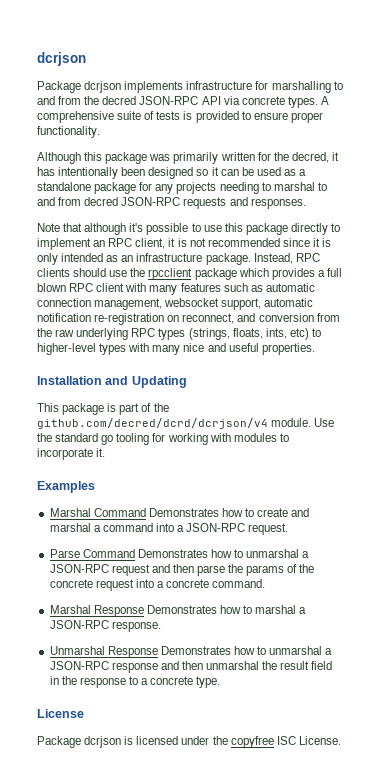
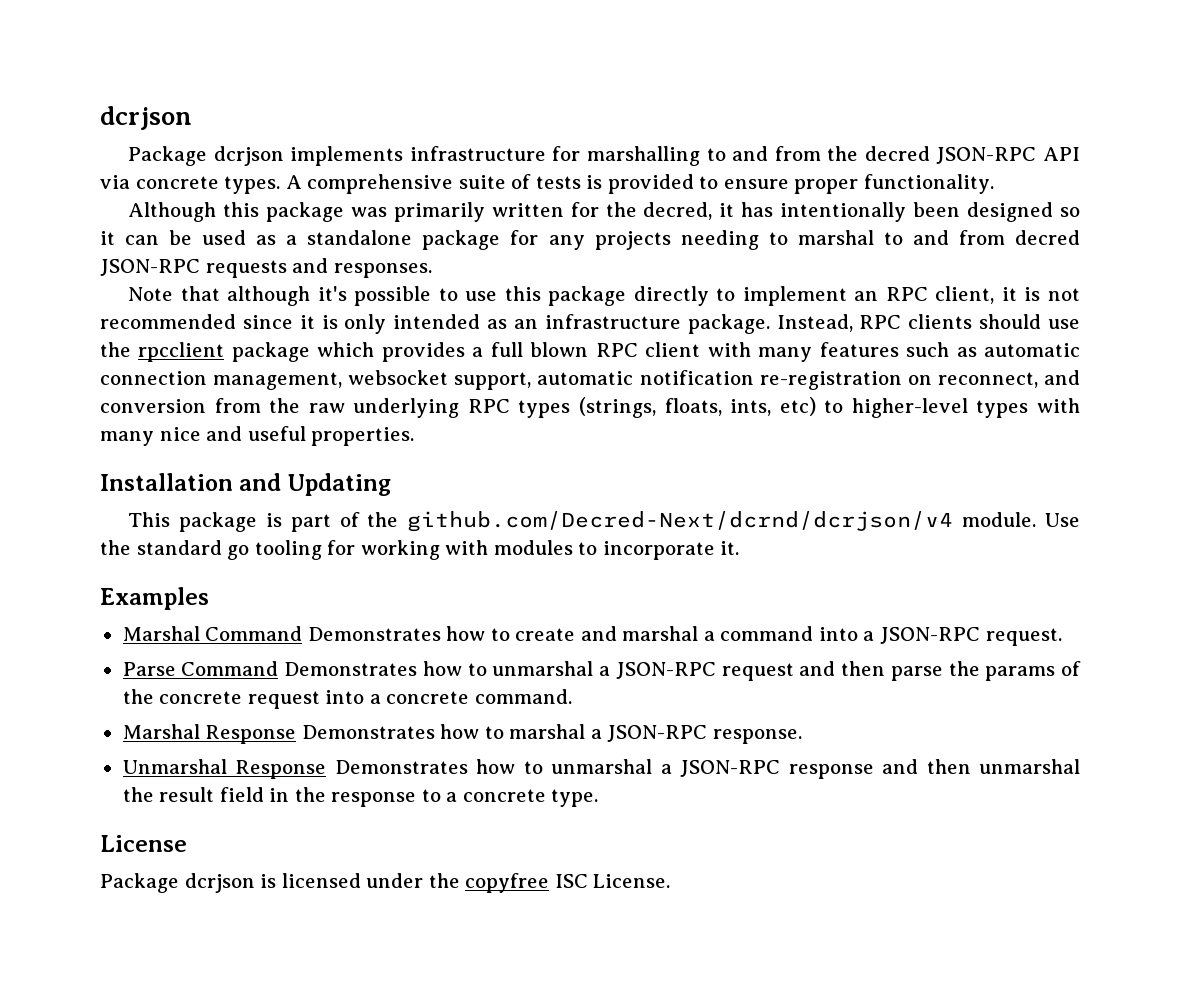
- This package is part of the github.com/decred/dcrd/dcrjson/v4 module.
+ This package is part of the github.com/Decred-Next/dcrnd/dcrjson/v4 module.

